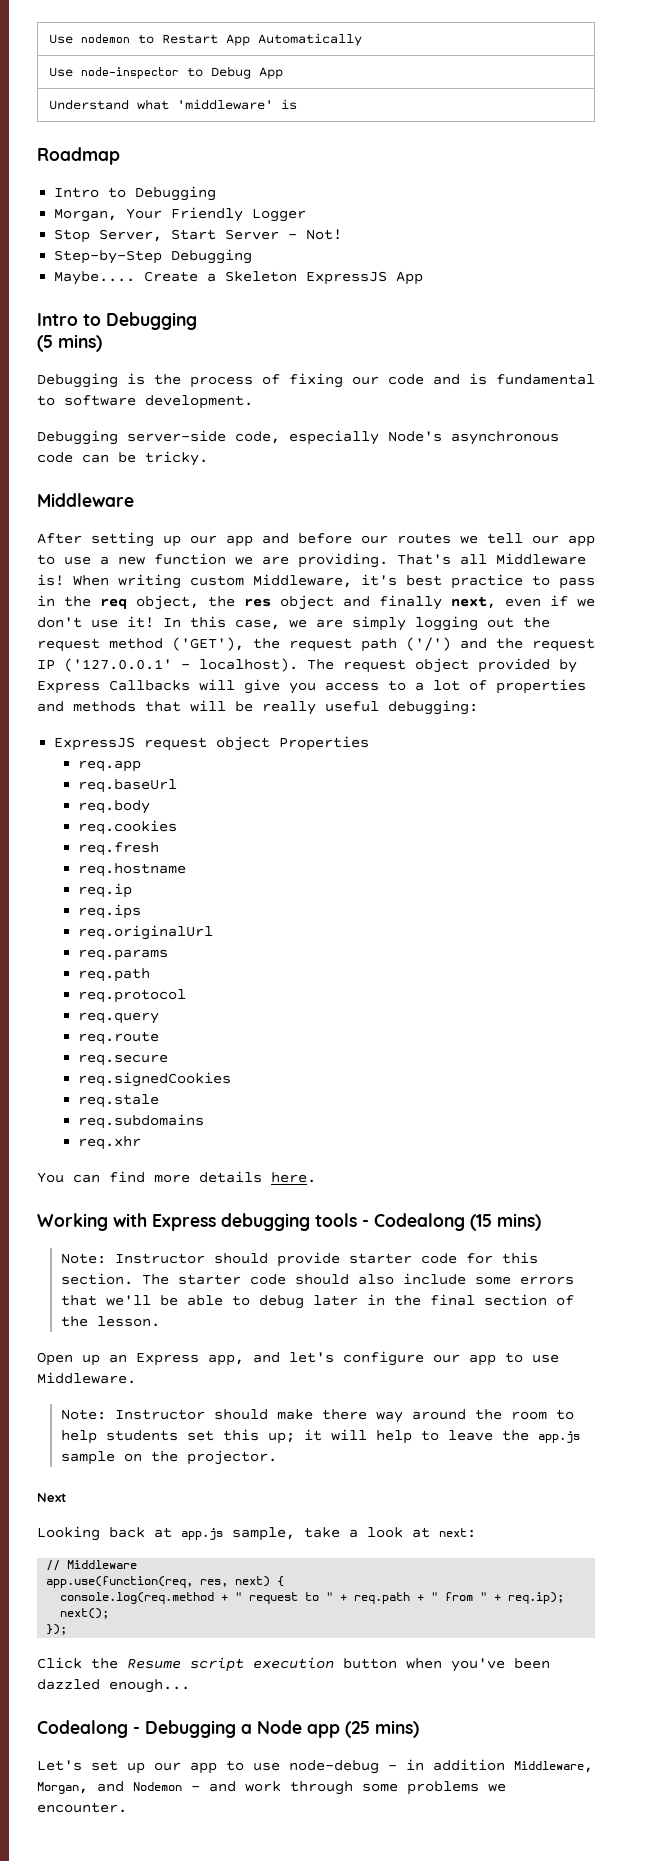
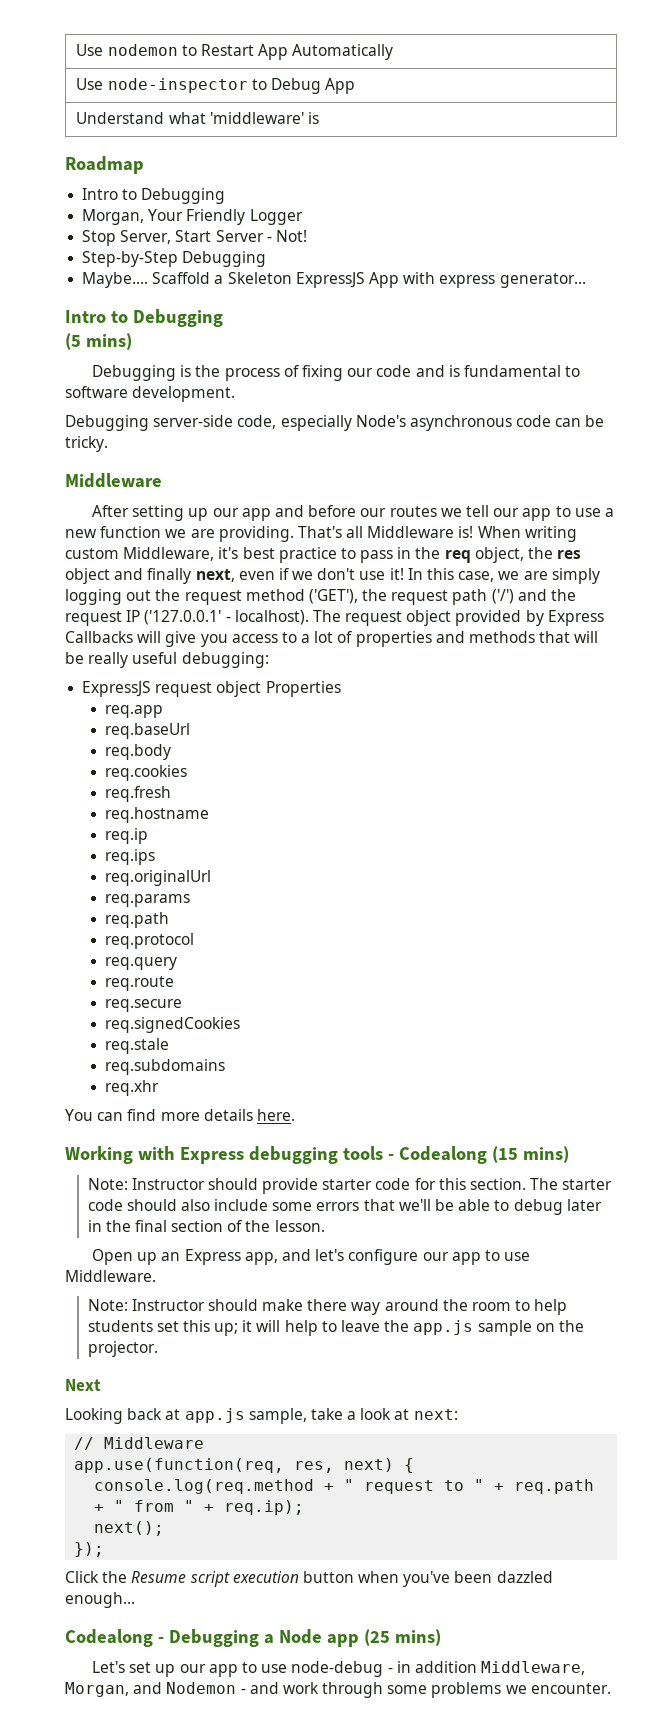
- Create a Skeleton ExpressJS App
+ Scaffold a Skeleton ExpressJS App with express generator...

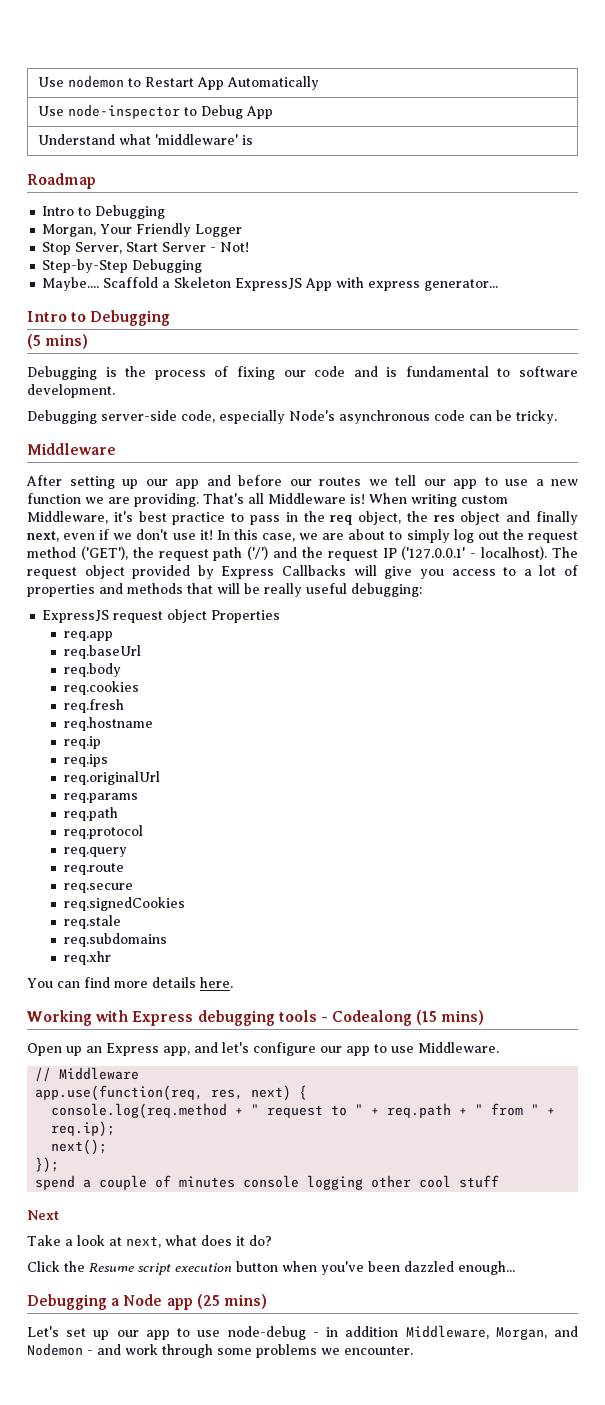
- In this case, we are simply logging out the request method ('GET'), the request path ('/') and the request IP ('127.0.0.1' - localhost).
+ In this case, we are about to simply log out the request method ('GET'), the request path ('/') and the request IP ('127.0.0.1' - localhost).
- Note: Instructor should provide starter code for this section. The starter code should also include some errors that we'll be able to debug later in the final section of the lesson.
- Note: Instructor should make there way around the room to help students set this up; it will help to leave the app.js sample on the projector.
- Next
- Looking back at app.js sample, take a look at next:
+ spend a couple of minutes console logging other cool stuff
+ Next
+ Take a look at next, what does it do?
- Codealong - Debugging a Node app (25 mins)
+ Debugging a Node app (25 mins)

